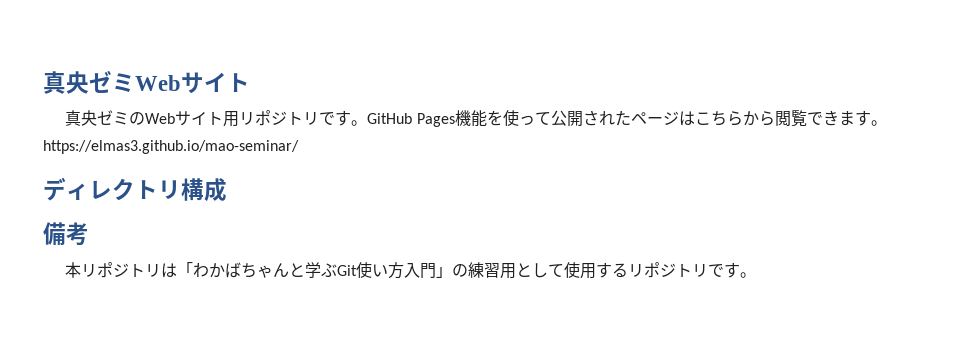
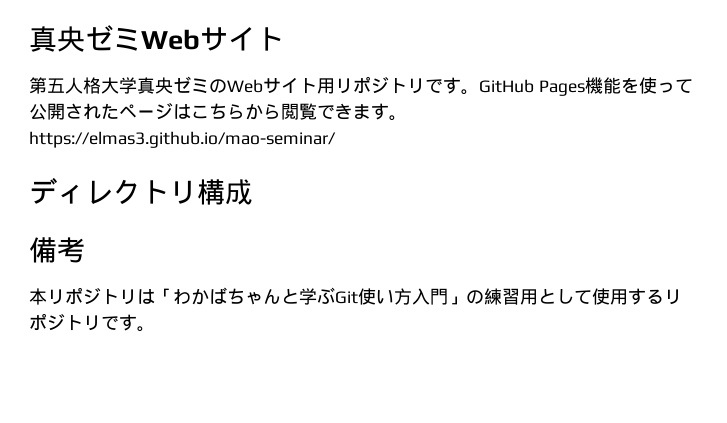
- 真央ゼミのWebサイト用リポジトリです。
+ 第五人格大学真央ゼミのWebサイト用リポジトリです。

